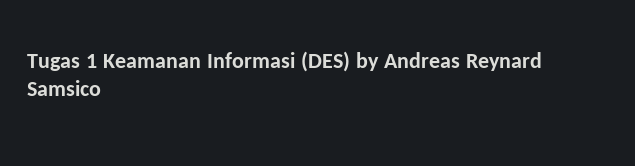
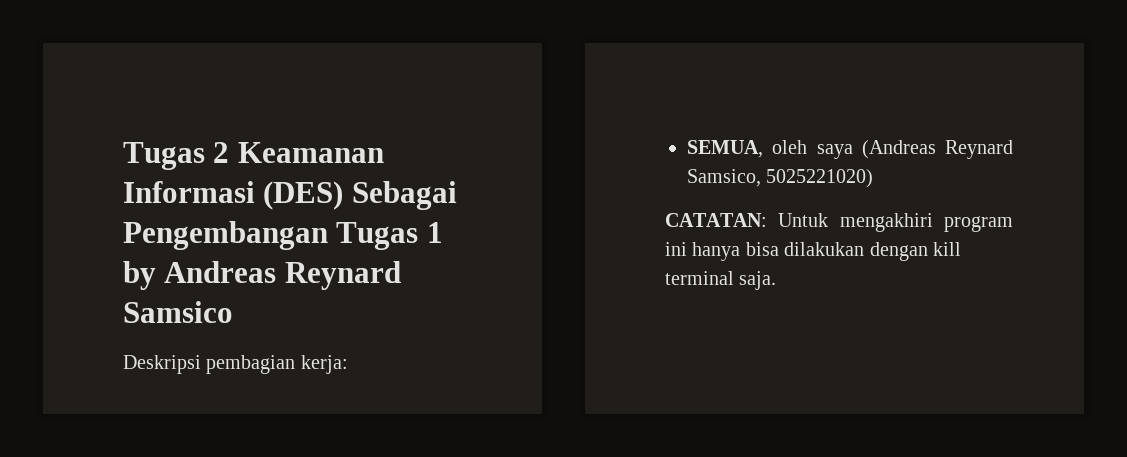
- Tugas 1 Keamanan Informasi (DES) by Andreas Reynard Samsico
+ Tugas 2 Keamanan Informasi (DES) Sebagai Pengembangan Tugas 1 by Andreas Reynard Samsico
+ Deskripsi pembagian kerja:
+ SEMUA, oleh saya (Andreas Reynard Samsico, 5025221020)
+ CATATAN: Untuk mengakhiri program ini hanya bisa dilakukan dengan kill terminal saja.

